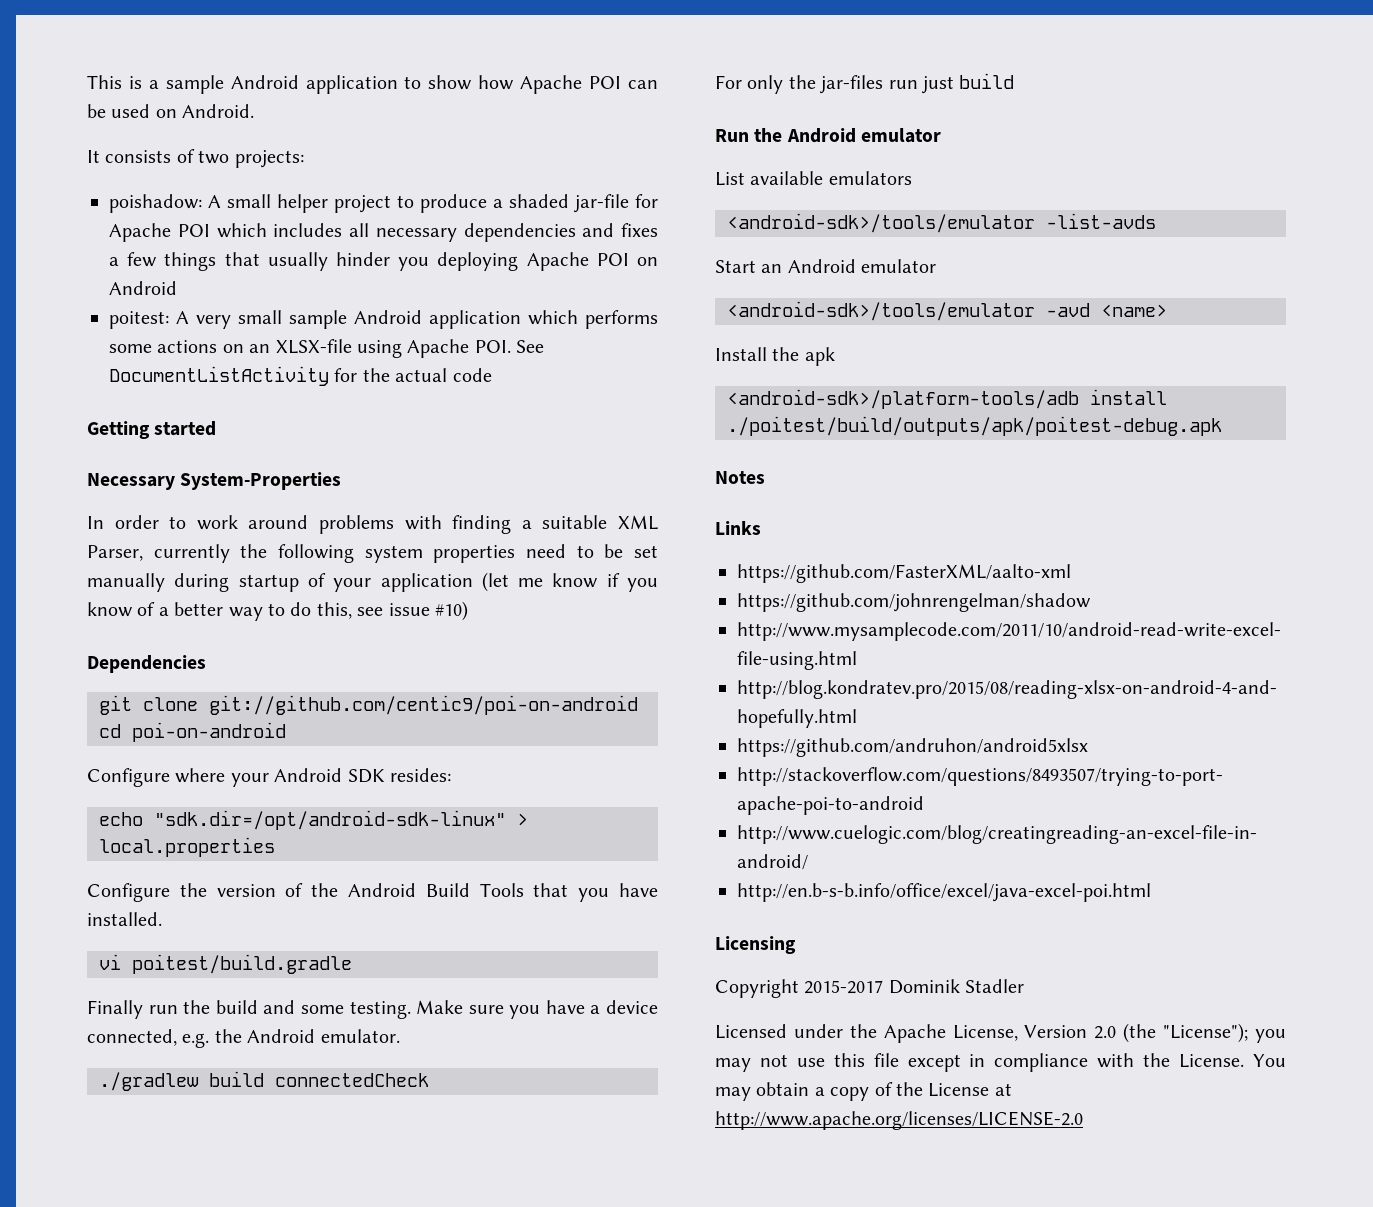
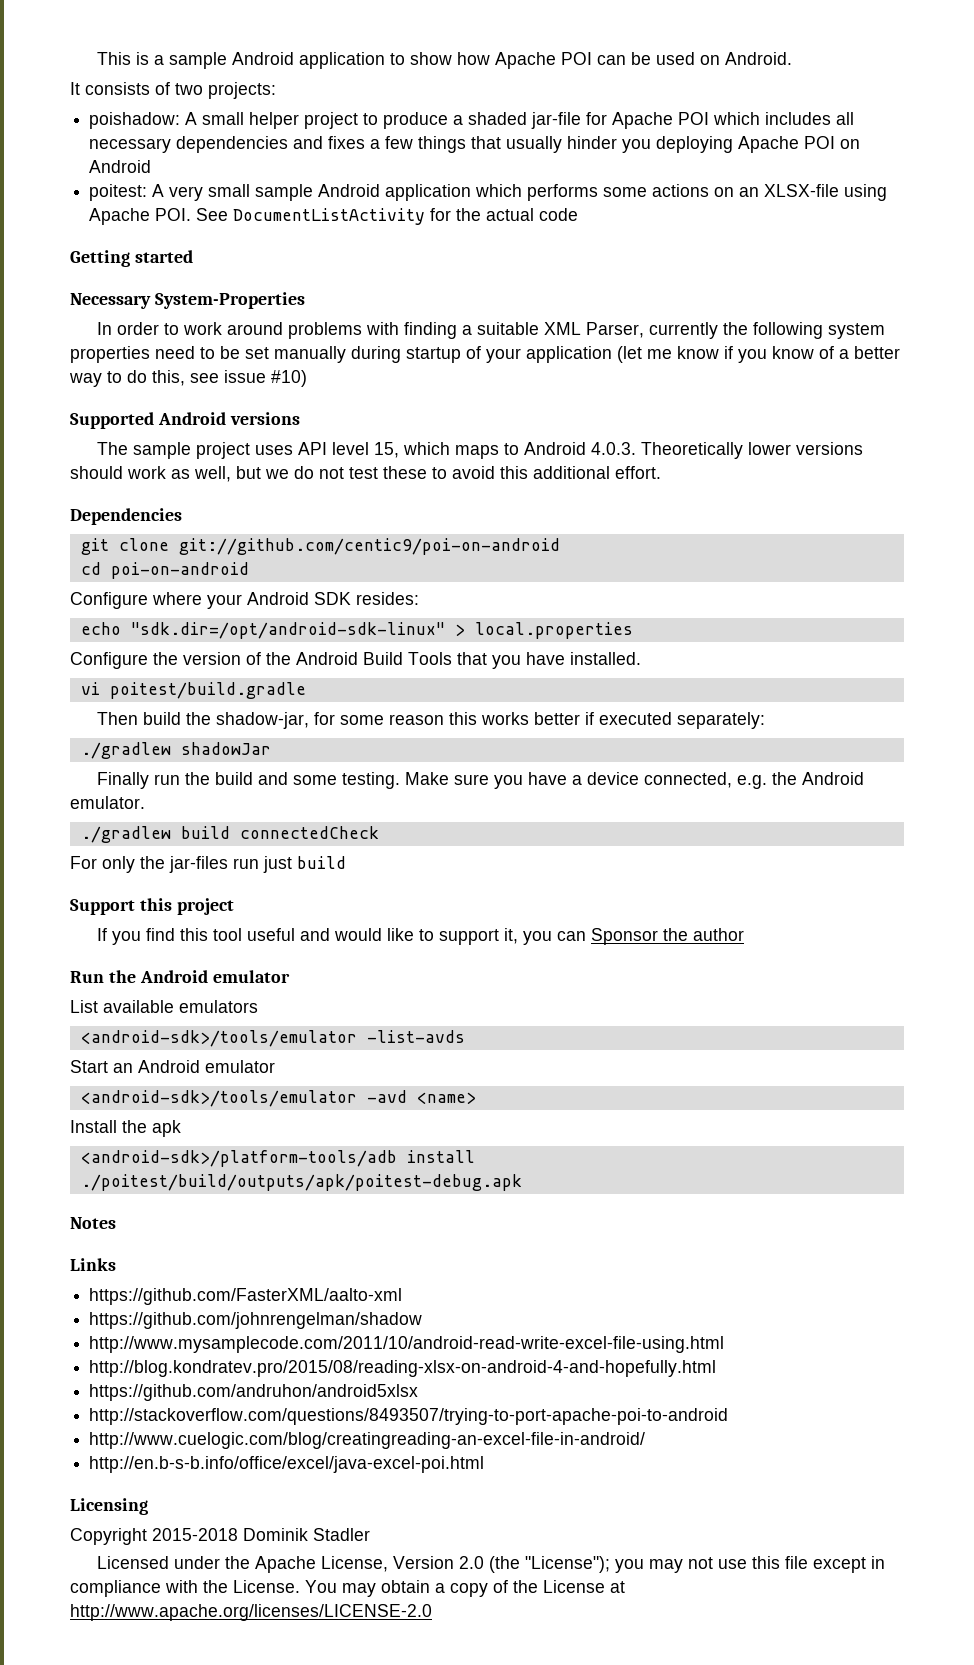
+ Supported Android versions
+ The sample project uses API level 15, which maps to Android 4.0.3. Theoretically lower versions should work as well, but we do not test these to avoid this additional effort.
+ Then build the shadow-jar, for some reason this works better if executed separately:
+ ./gradlew shadowJar
+ Support this project
+ If you find this tool useful and would like to support it, you can Sponsor the author
- Copyright 2015-2017 Dominik Stadler
+ Copyright 2015-2018 Dominik Stadler

